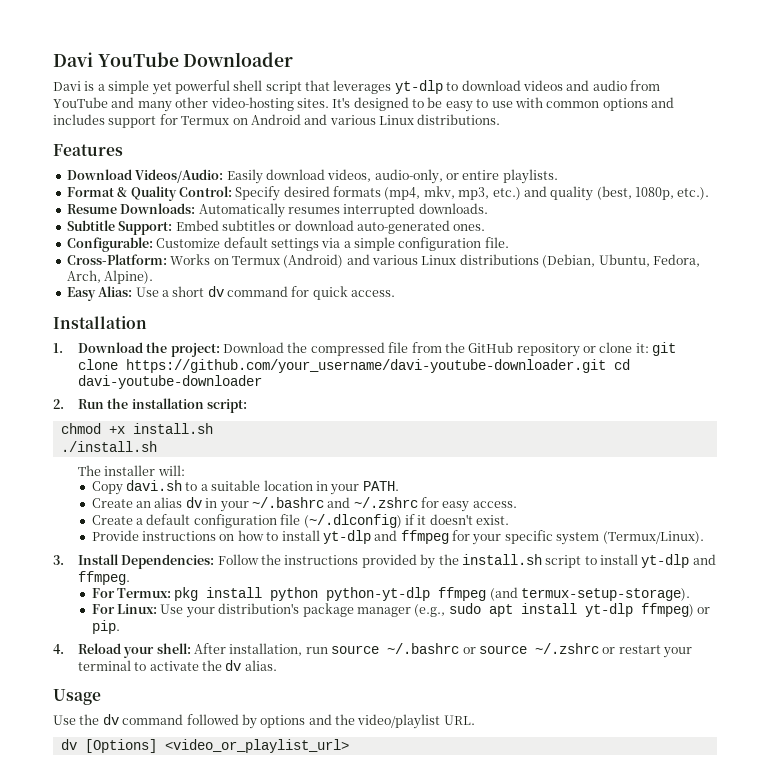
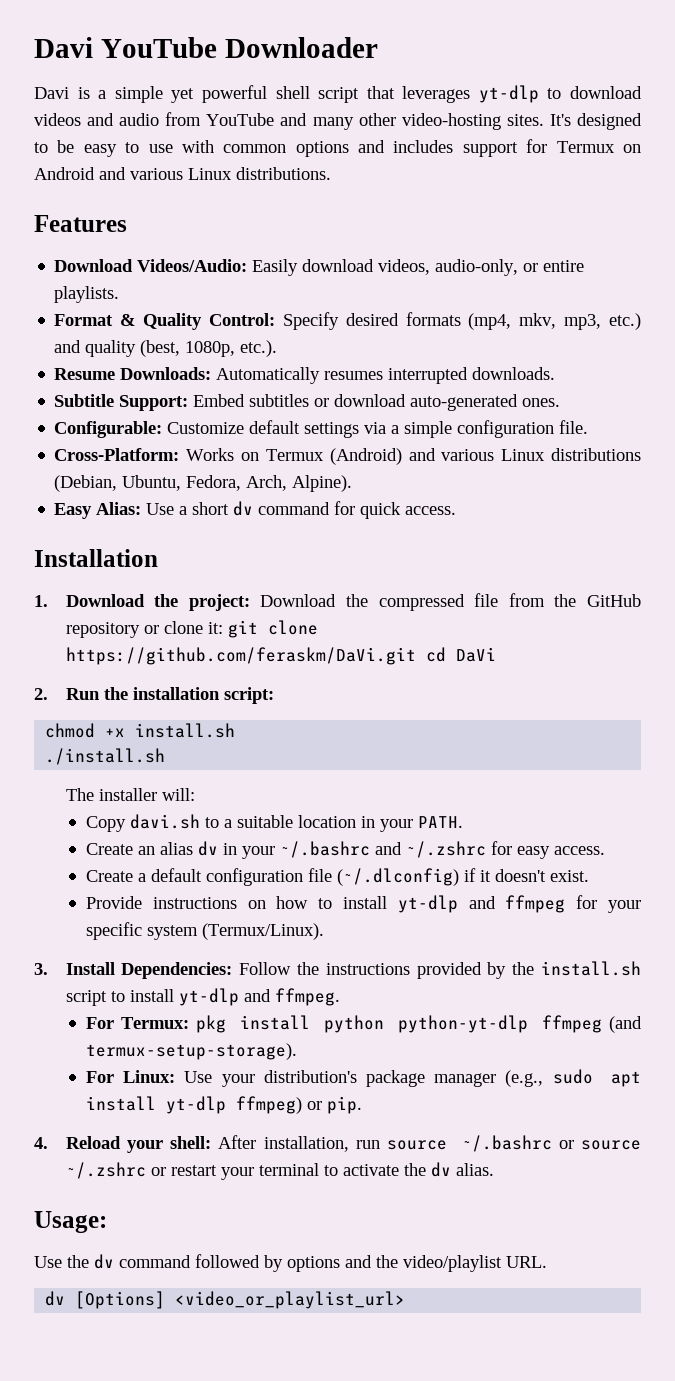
- 1. Download the project: Download the compressed file from the GitHub repository or clone it: git clone https://github.com/your_username/davi-youtube-downloader.git cd davi-youtube-downloader
+ 1. Download the project: Download the compressed file from the GitHub repository or clone it: git clone https://github.com/feraskm/DaVi.git cd DaVi
- Usage
+ Usage:

